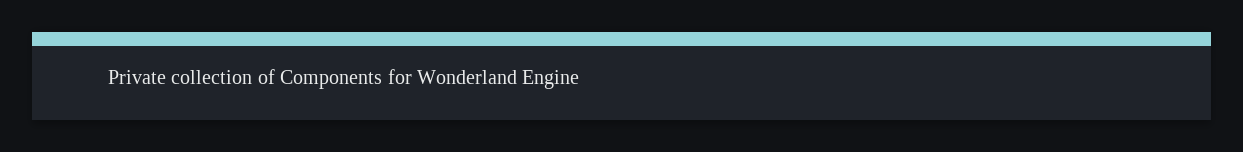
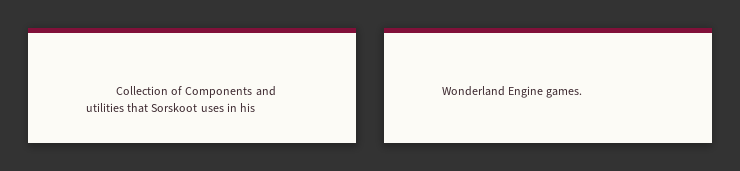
- Private collection of Components for Wonderland Engine
+ Collection of Components and utilities that Sorskoot uses in his Wonderland Engine games.

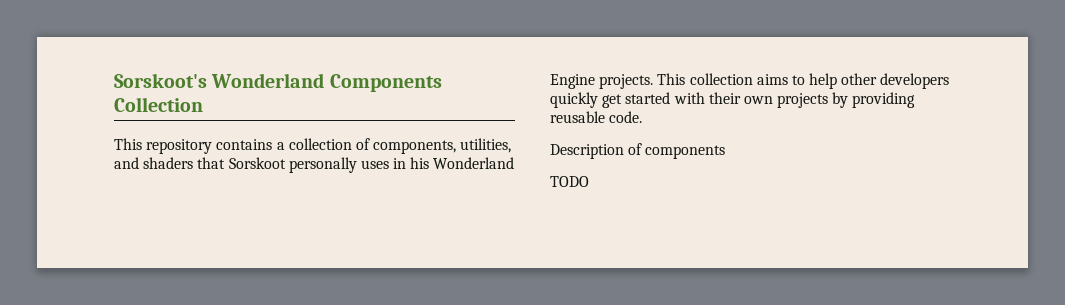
- Collection of Components and utilities that Sorskoot uses in his Wonderland Engine games.
+ Sorskoot's Wonderland Components Collection
+ This repository contains a collection of components, utilities, and shaders that Sorskoot personally uses in his Wonderland Engine projects. This collection aims to help other developers quickly get started with their own projects by providing reusable code.
+ Description of components
+ TODO

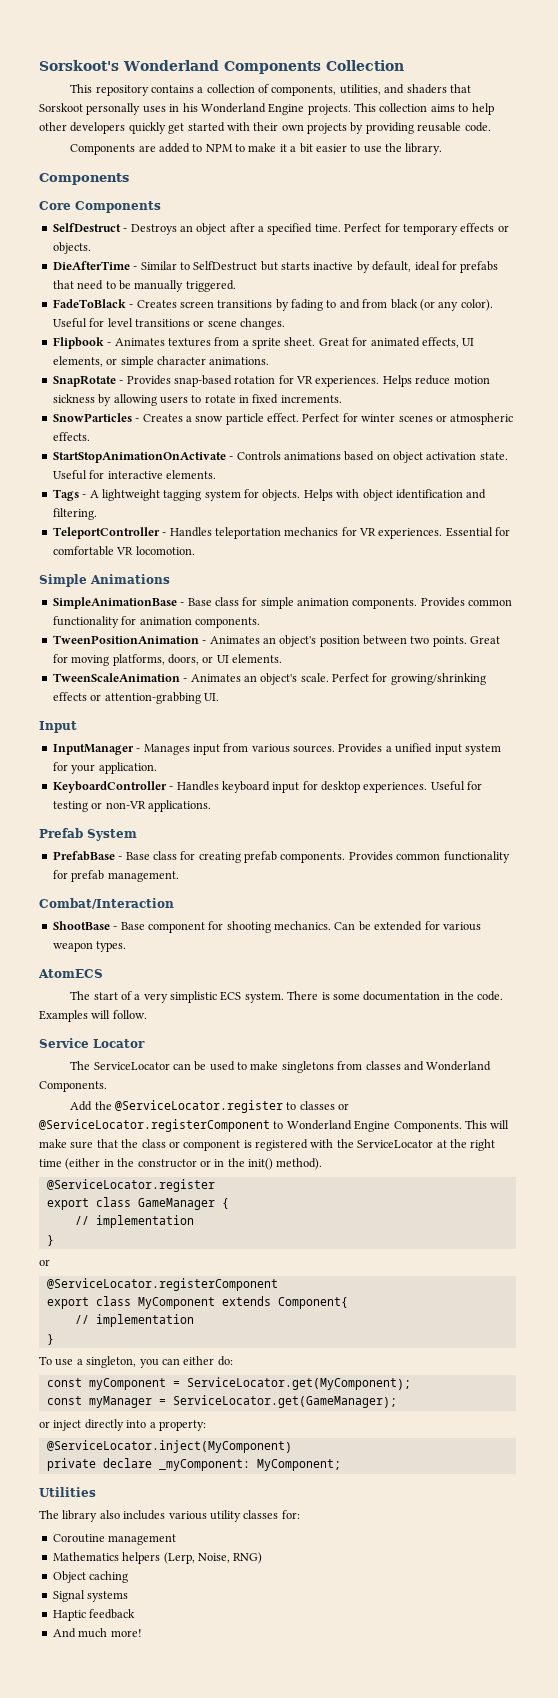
- Description of components
- TODO
+ Components are added to NPM to make it a bit easier to use the library.
+ Components
+ Core Components
+ SelfDestruct - Destroys an object after a specified time. Perfect for temporary effects or objects.
+ DieAfterTime - Similar to SelfDestruct but starts inactive by default, ideal for prefabs that need to be manually triggered.
+ FadeToBlack - Creates screen transitions by fading to and from black (or any color). Useful for level transitions or scene changes.
+ Flipbook - Animates textures from a sprite sheet. Great for animated effects, UI elements, or simple character animations.
+ SnapRotate - Provides snap-based rotation for VR experiences. Helps reduce motion sickness by allowing users to rotate in fixed increments.
+ SnowParticles - Creates a snow particle effect. Perfect for winter scenes or atmospheric effects.
+ StartStopAnimationOnActivate - Controls animations based on object activation state. Useful for interactive elements.
+ Tags - A lightweight tagging system for objects. Helps with object identification and filtering.
+ TeleportController - Handles teleportation mechanics for VR experiences. Essential for comfortable VR locomotion.
+ Simple Animations
+ SimpleAnimationBase - Base class for simple animation components. Provides common functionality for animation components.
+ TweenPositionAnimation - Animates an object's position between two points. Great for moving platforms, doors, or UI elements.
+ TweenScaleAnimation - Animates an object's scale. Perfect for growing/shrinking effects or attention-grabbing UI.
+ Input
+ InputManager - Manages input from various sources. Provides a unified input system for your application.
+ KeyboardController - Handles keyboard input for desktop experiences. Useful for testing or non-VR applications.
+ Prefab System
+ PrefabBase - Base class for creating prefab components. Provides common functionality for prefab management.
+ Combat/Interaction
+ ShootBase - Base component for shooting mechanics. Can be extended for various weapon types.
+ AtomECS
+ The start of a very simplistic ECS system. There is some documentation in the code. Examples will follow.
+ Service Locator
+ The ServiceLocator can be used to make singletons from classes and Wonderland Components.
+ Add the @ServiceLocator.register to classes or @ServiceLocator.registerComponent to Wonderland Engine Components. This will make sure that the class or component is registered with the ServiceLocator at the right time (either in the constructor or in the init() method).
+ @ServiceLocator.register
+ export class GameManager {
+ // implementation
+ }
+ or
+ @ServiceLocator.registerComponent
+ export class MyComponent extends Component{
+ // implementation
+ }
+ To use a singleton, you can either do:
+ const myComponent = ServiceLocator.get(MyComponent);
+ const myManager = ServiceLocator.get(GameManager);
+ or inject directly into a property:
+ @ServiceLocator.inject(MyComponent)
+ private declare _myComponent: MyComponent;
+ Utilities
+ The library also includes various utility classes for:
+ Coroutine management
+ Mathematics helpers (Lerp, Noise, RNG)
+ Object caching
+ Signal systems
+ Haptic feedback
+ And much more!

